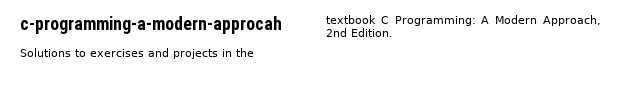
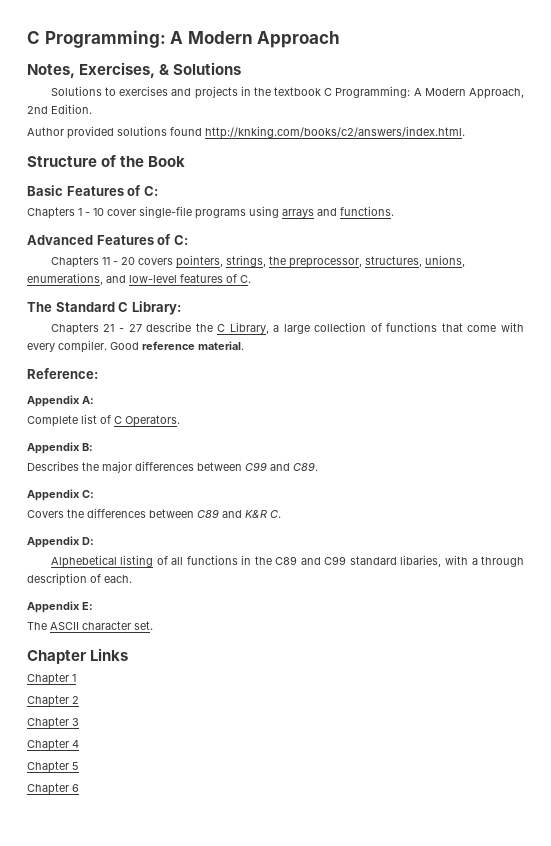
- c-programming-a-modern-approcah
+ C Programming: A Modern Approach
+ Notes, Exercises, & Solutions
+ Author provided solutions found http://knking.com/books/c2/answers/index.html.
+ Structure of the Book
+ Basic Features of C:
+ Chapters 1 - 10 cover single-file programs using arrays and functions.
+ Advanced Features of C:
+ Chapters 11 - 20 covers pointers, strings, the preprocessor, structures, unions, enumerations, and low-level features of C.
+ The Standard C Library:
+ Chapters 21 - 27 describe the C Library, a large collection of functions that come with every compiler. Good reference material.
+ Reference:
+ Appendix A:
+ Complete list of C Operators.
+ Appendix B:
+ Describes the major differences between C99 and C89.
+ Appendix C:
+ Covers the differences between C89 and K&R C.
+ Appendix D:
+ Alphebetical listing of all functions in the C89 and C99 standard libaries, with a through description of each.
+ Appendix E:
+ The ASCII character set.
+ Chapter Links
+ Chapter 1
+ Chapter 2
+ Chapter 3
+ Chapter 4
+ Chapter 5
+ Chapter 6

